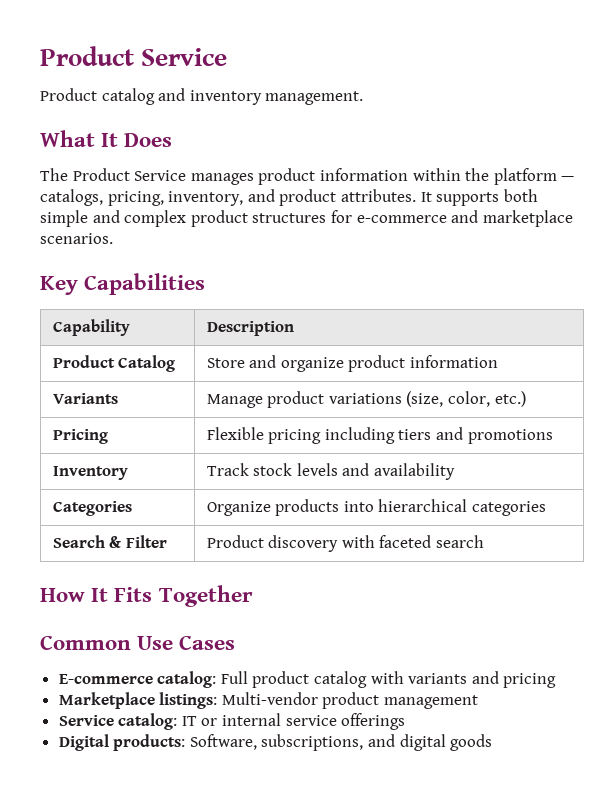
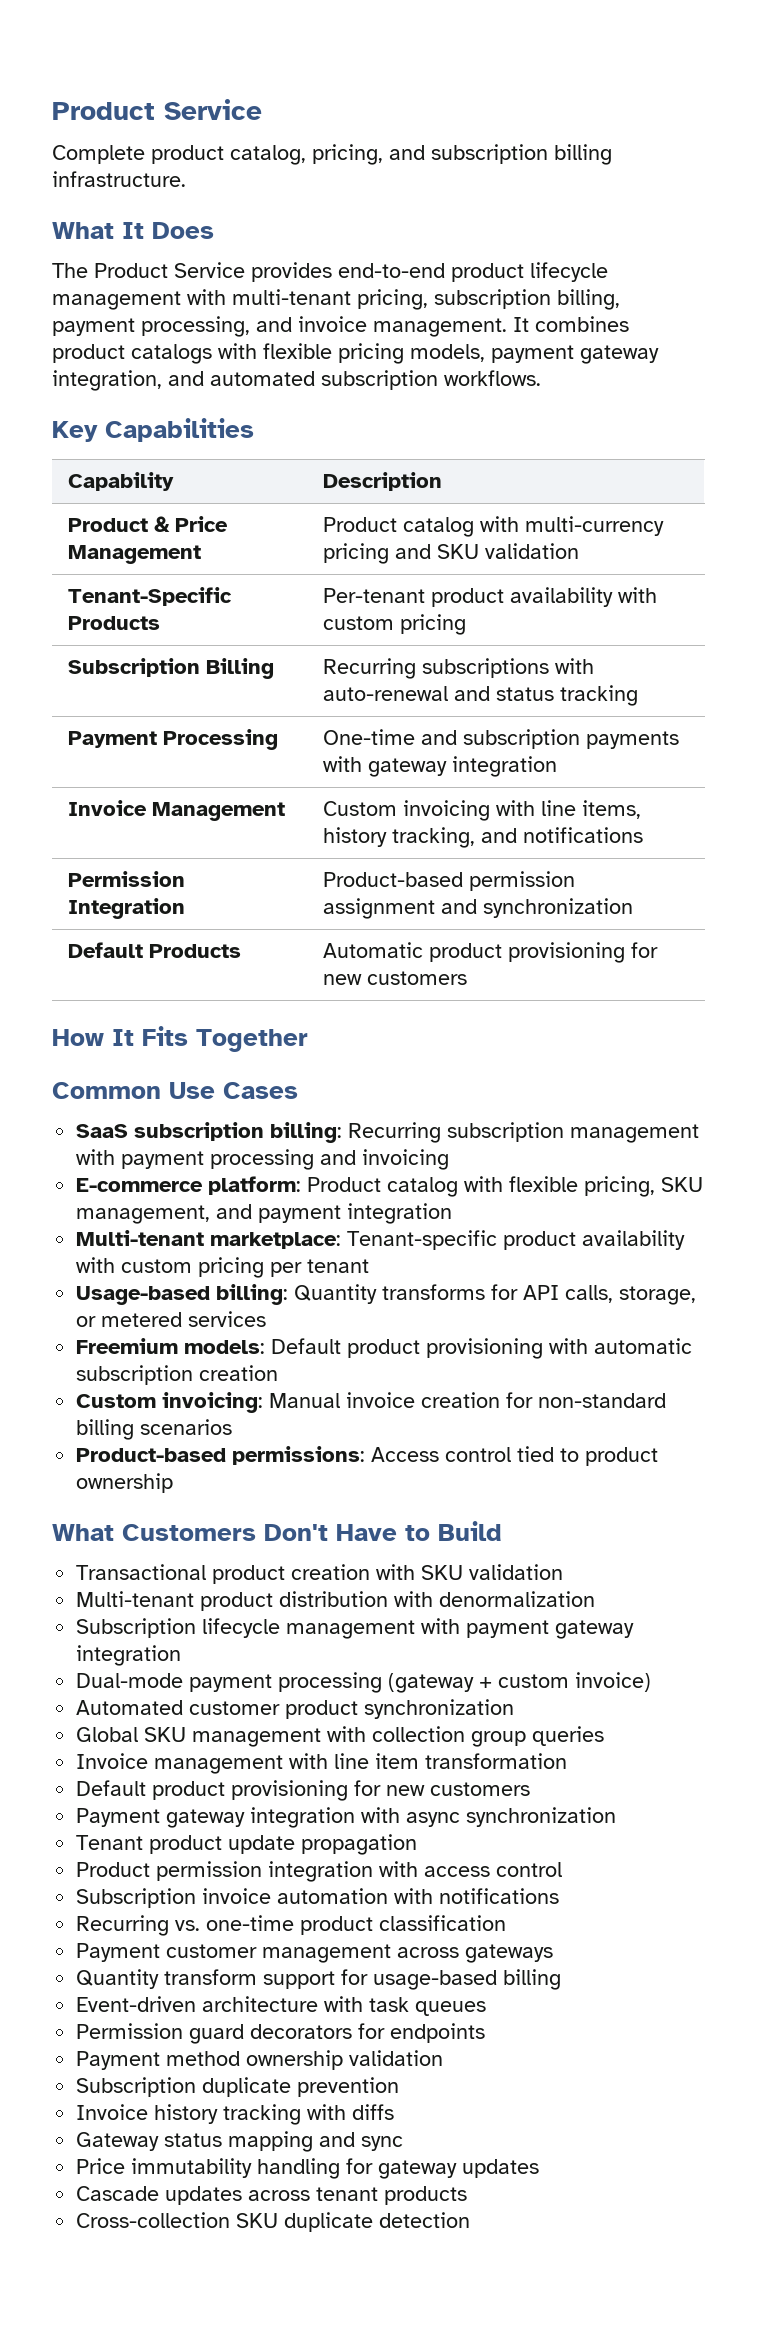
- Product catalog and inventory management.
+ Complete product catalog, pricing, and subscription billing infrastructure.
- The Product Service manages product information within the platform — catalogs, pricing, inventory, and product attributes. It supports both simple and complex product structures for e-commerce and marketplace scenarios.
+ The Product Service provides end-to-end product lifecycle management with multi-tenant pricing, subscription billing, payment processing, and invoice management. It combines product catalogs with flexible pricing models, payment gateway integration, and automated subscription workflows.
- Product Catalog | Store and organize product information
- Variants | Manage product variations (size, color, etc.)
- Pricing | Flexible pricing including tiers and promotions
- Inventory | Track stock levels and availability
- Categories | Organize products into hierarchical categories
- Search & Filter | Product discovery with faceted search
+ Product & Price Management | Product catalog with multi-currency pricing and SKU validation
+ Tenant-Specific Products | Per-tenant product availability with custom pricing
+ Subscription Billing | Recurring subscriptions with auto-renewal and status tracking
+ Payment Processing | One-time and subscription payments with gateway integration
+ Invoice Management | Custom invoicing with line items, history tracking, and notifications
+ Permission Integration | Product-based permission assignment and synchronization
+ Default Products | Automatic product provisioning for new customers
- E-commerce catalog: Full product catalog with variants and pricing
- Marketplace listings: Multi-vendor product management
- Service catalog: IT or internal service offerings
- Digital products: Software, subscriptions, and digital goods
+ SaaS subscription billing: Recurring subscription management with payment processing and invoicing
+ E-commerce platform: Product catalog with flexible pricing, SKU management, and payment integration
+ Multi-tenant marketplace: Tenant-specific product availability with custom pricing per tenant
+ Usage-based billing: Quantity transforms for API calls, storage, or metered services
+ Freemium models: Default product provisioning with automatic subscription creation
+ Custom invoicing: Manual invoice creation for non-standard billing scenarios
+ Product-based permissions: Access control tied to product ownership
+ What Customers Don't Have to Build
+ Transactional product creation with SKU validation
+ Multi-tenant product distribution with denormalization
+ Subscription lifecycle management with payment gateway integration
+ Dual-mode payment processing (gateway + custom invoice)
+ Automated customer product synchronization
+ Global SKU management with collection group queries
+ Invoice management with line item transformation
+ Default product provisioning for new customers
+ Payment gateway integration with async synchronization
+ Tenant product update propagation
+ Product permission integration with access control
+ Subscription invoice automation with notifications
+ Recurring vs. one-time product classification
+ Payment customer management across gateways
+ Quantity transform support for usage-based billing
+ Event-driven architecture with task queues
+ Permission guard decorators for endpoints
+ Payment method ownership validation
+ Subscription duplicate prevention
+ Invoice history tracking with diffs
+ Gateway status mapping and sync
+ Price immutability handling for gateway updates
+ Cascade updates across tenant products
+ Cross-collection SKU duplicate detection

